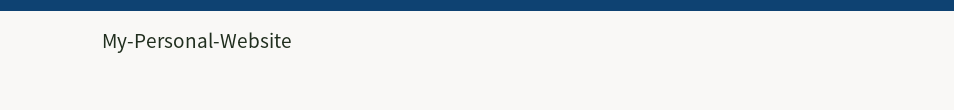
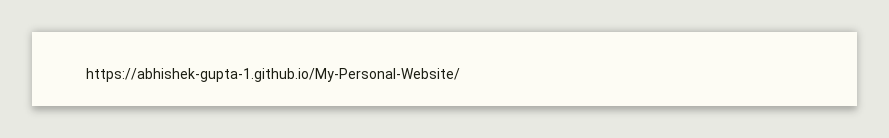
- My-Personal-Website
+ https://abhishek-gupta-1.github.io/My-Personal-Website/

